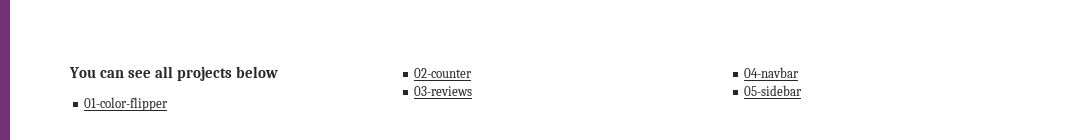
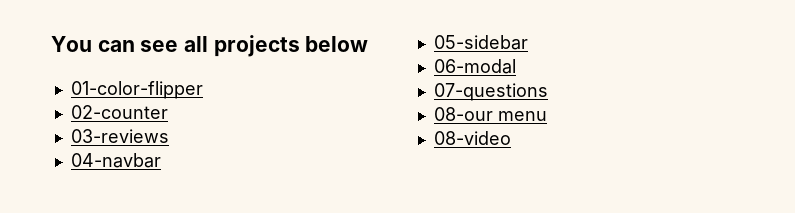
+ 06-modal
+ 07-questions
+ 08-our menu
+ 08-video

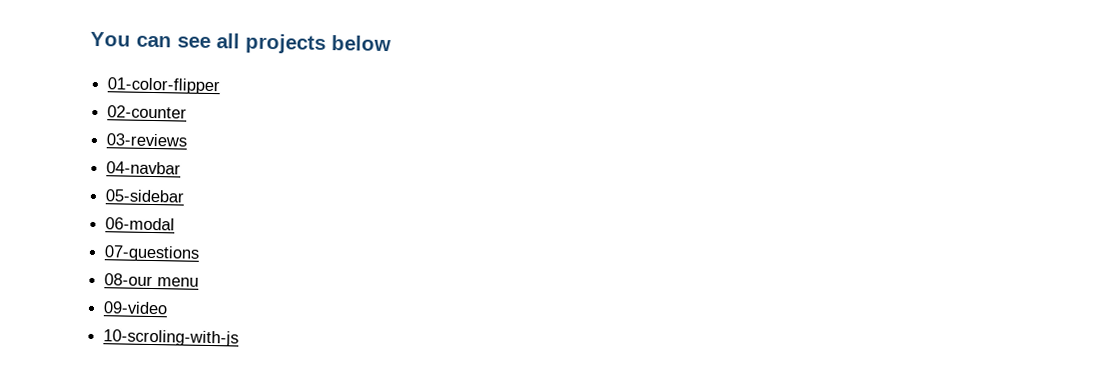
- 08-video
+ 09-video
+ 10-scroling-with-js

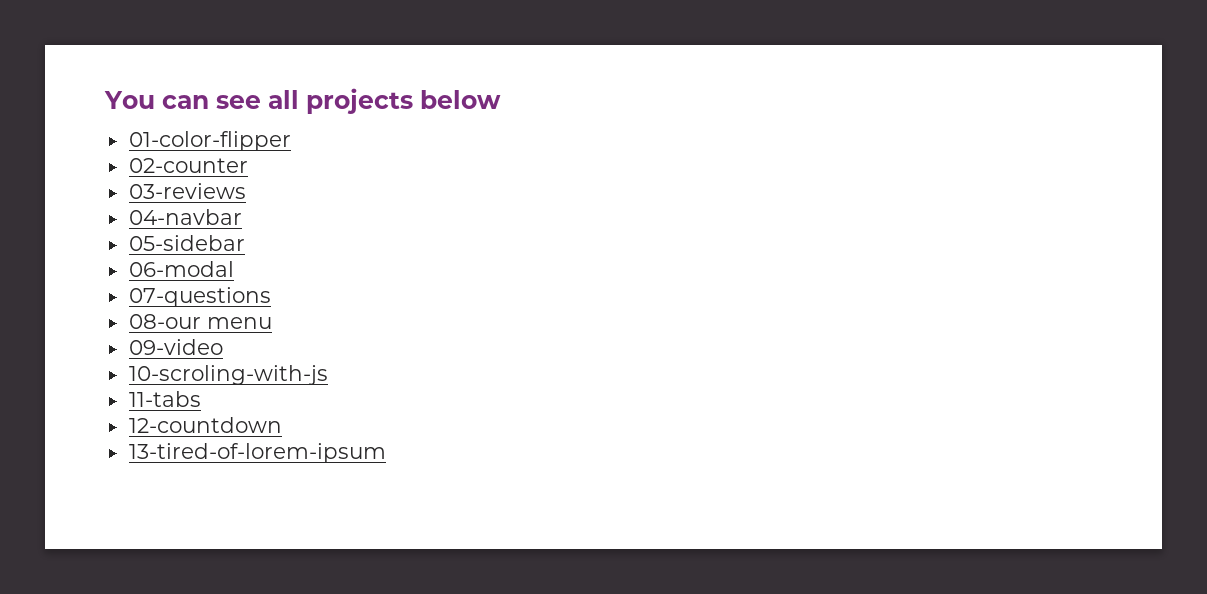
+ 11-tabs
+ 12-countdown
+ 13-tired-of-lorem-ipsum

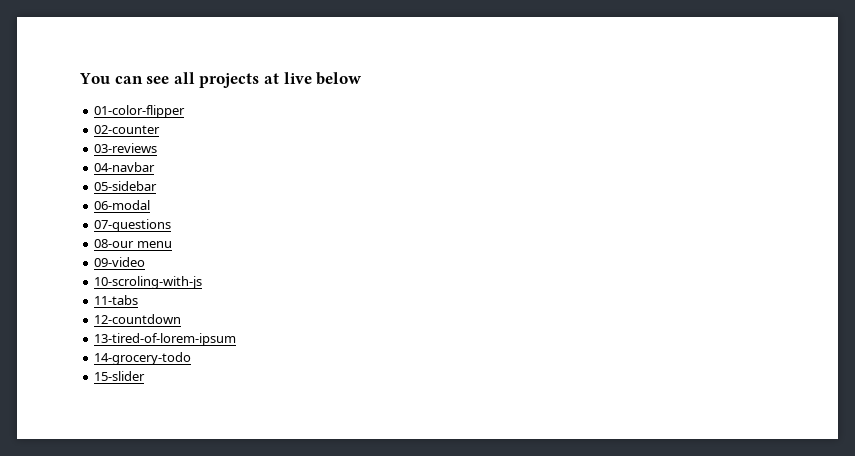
- You can see all projects below
+ You can see all projects at live below
+ 14-grocery-todo
+ 15-slider

